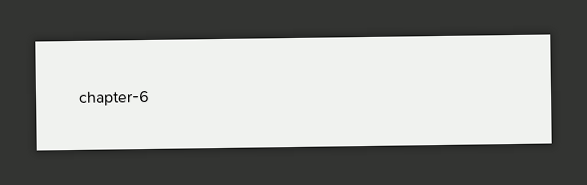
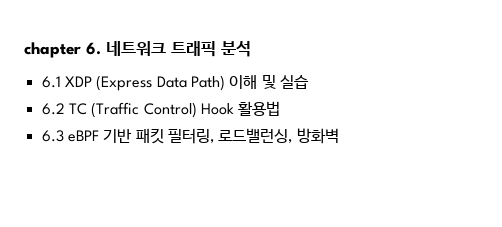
- chapter-6
+ chapter 6. 네트워크 트래픽 분석
+ 6.1 XDP (Express Data Path) 이해 및 실습
+ 6.2 TC (Traffic Control) Hook 활용법
+ 6.3 eBPF 기반 패킷 필터링, 로드밸런싱, 방화벽

